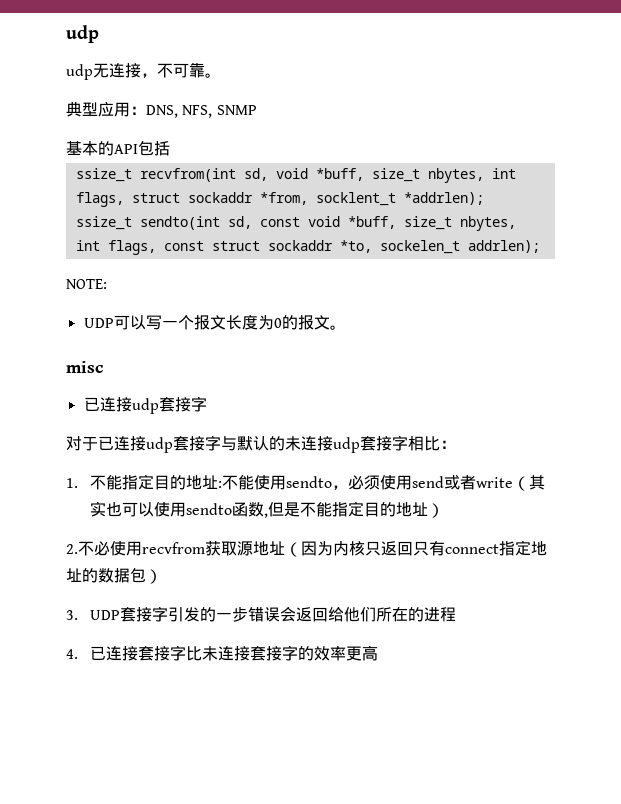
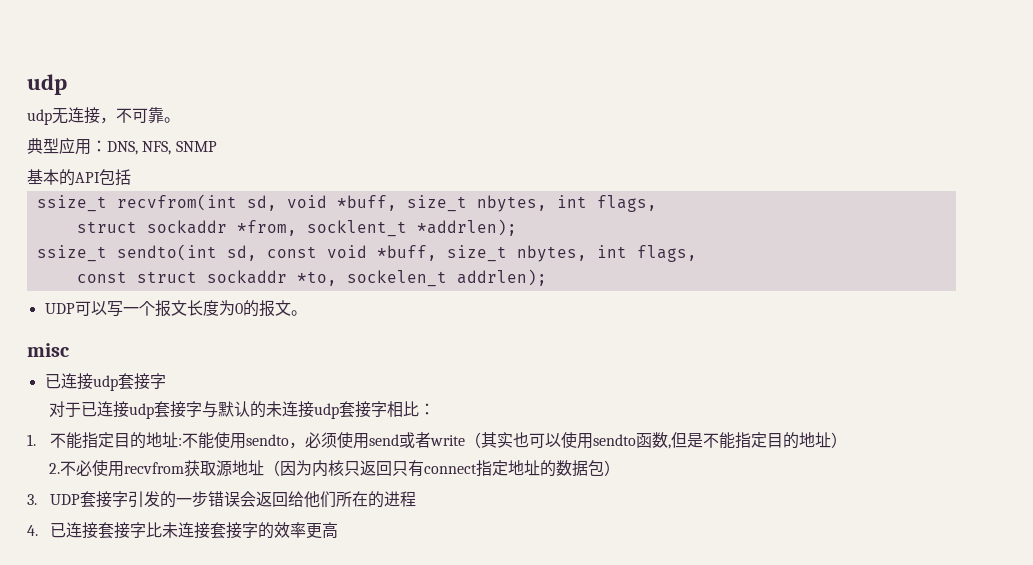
- ssize_t recvfrom(int sd, void *buff, size_t nbytes, int flags, struct sockaddr *from, socklent_t *addrlen);
+ ssize_t recvfrom(int sd, void *buff, size_t nbytes, int flags,
+ struct sockaddr *from, socklent_t *addrlen);
- ssize_t sendto(int sd, const void *buff, size_t nbytes, int flags, const struct sockaddr *to, sockelen_t addrlen);
+ ssize_t sendto(int sd, const void *buff, size_t nbytes, int flags,
+ const struct sockaddr *to, sockelen_t addrlen);
- NOTE:

